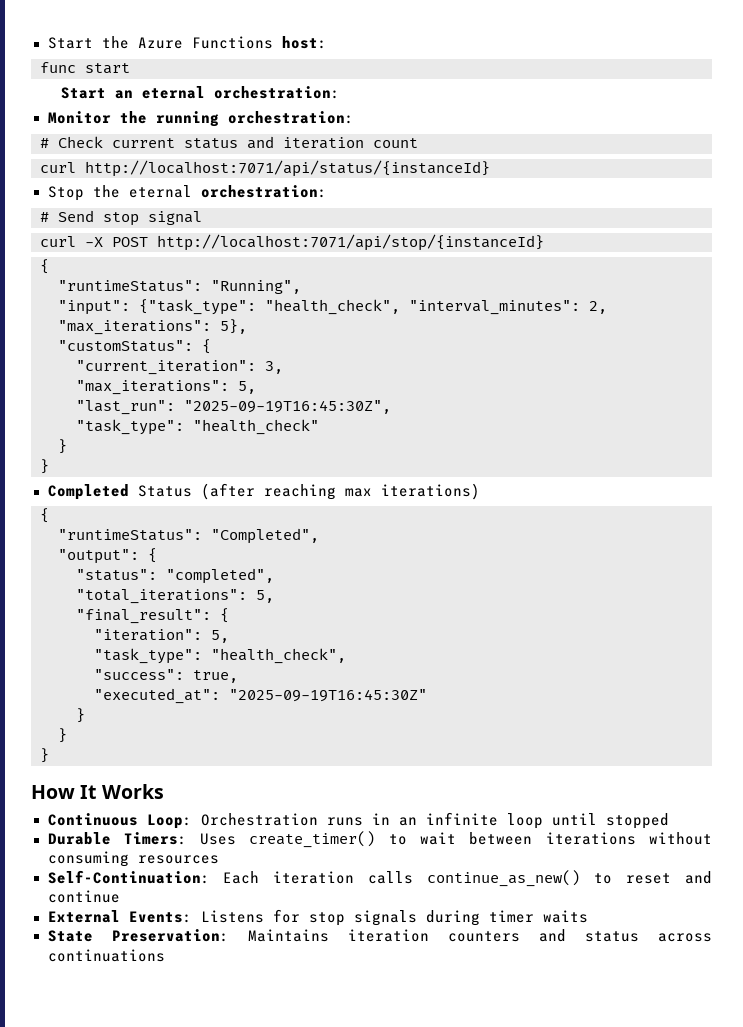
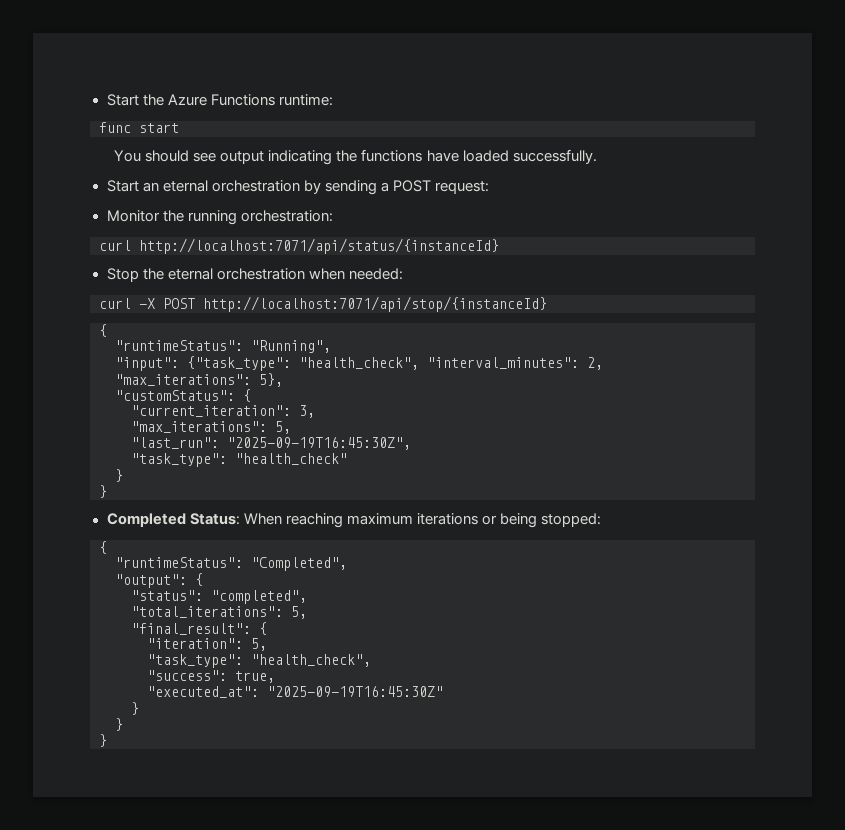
- Start the Azure Functions host:
+ Start the Azure Functions runtime:
- Start an eternal orchestration:
+ You should see output indicating the functions have loaded successfully.
+ Start an eternal orchestration by sending a POST request:
  Monitor the running orchestration:
- # Check current status and iteration count
- Stop the eternal orchestration:
- # Send stop signal
+ Stop the eternal orchestration when needed:
- Completed Status (after reaching max iterations)
+ Completed Status: When reaching maximum iterations or being stopped:
- How It Works
- Continuous Loop: Orchestration runs in an infinite loop until stopped
- Durable Timers: Uses create_timer() to wait between iterations without consuming resources
- Self-Continuation: Each iteration calls continue_as_new() to reset and continue
- External Events: Listens for stop signals during timer waits
- State Preservation: Maintains iteration counters and status across continuations

